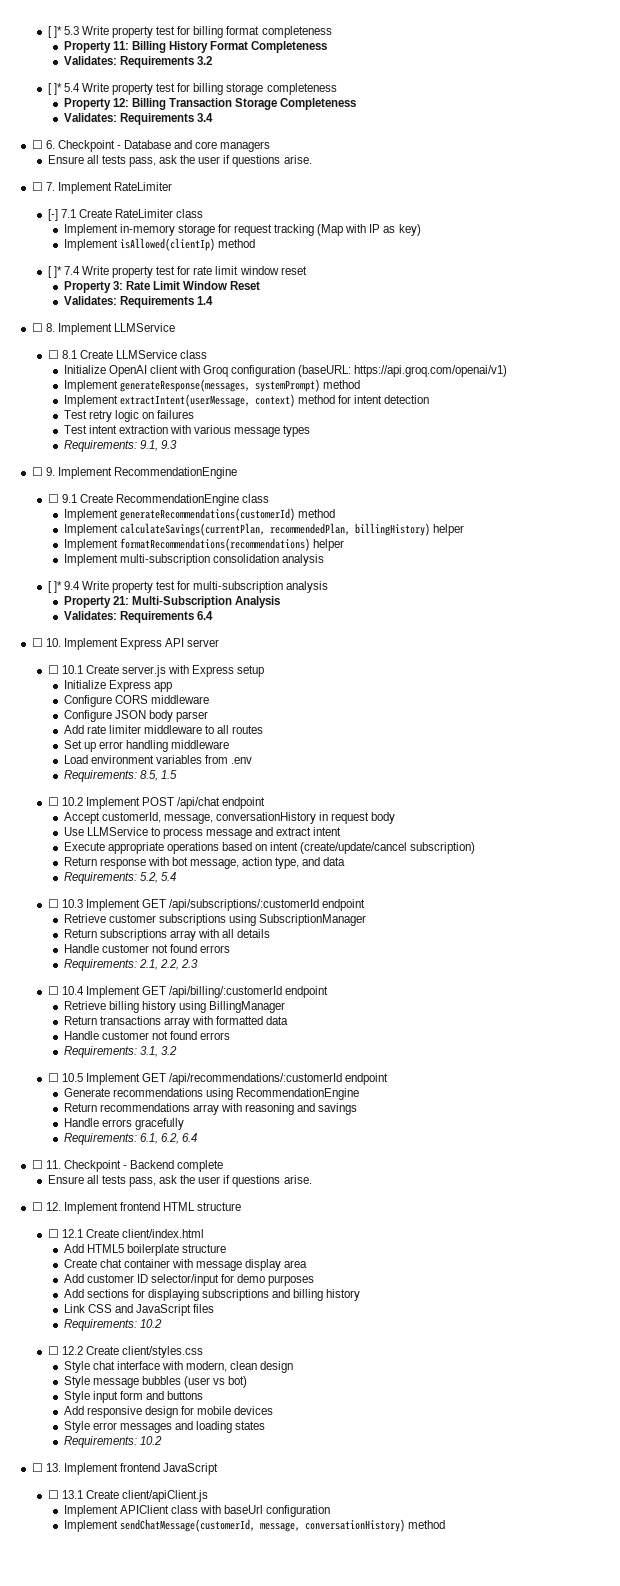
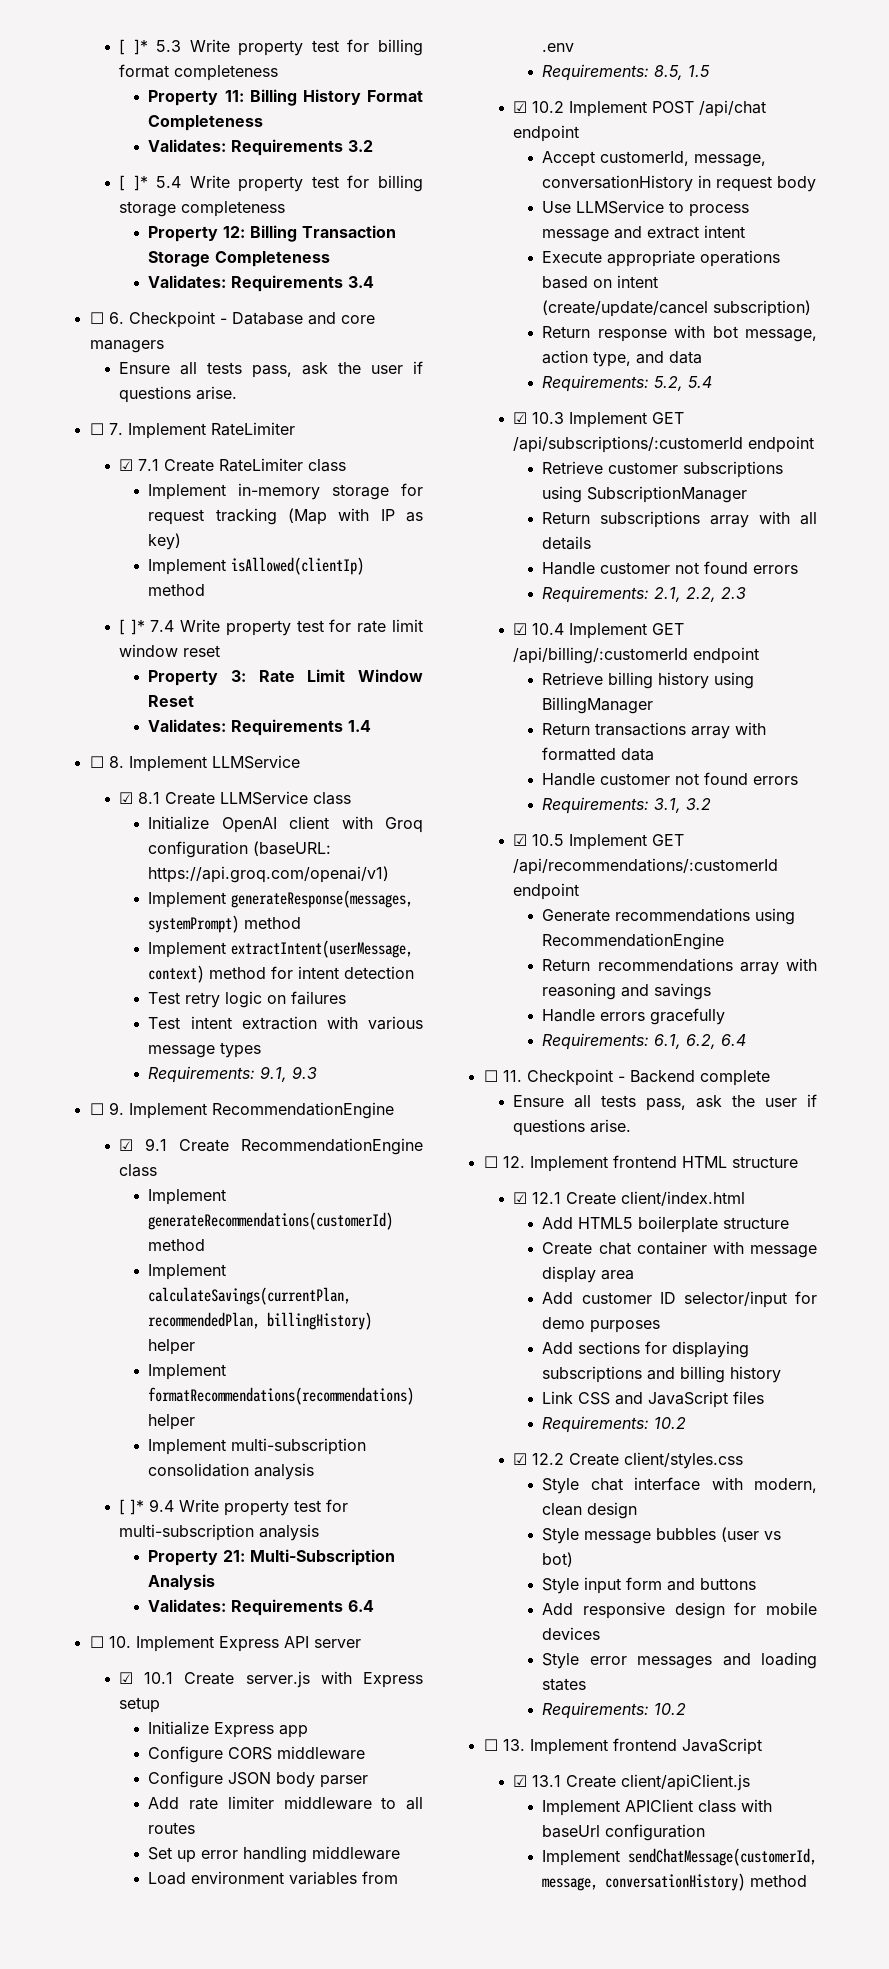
- [-] 7.1 Create RateLimiter class
+ ☑ 7.1 Create RateLimiter class
- ☐ 8.1 Create LLMService class
+ ☑ 8.1 Create LLMService class
- ☐ 9.1 Create RecommendationEngine class
+ ☑ 9.1 Create RecommendationEngine class
- ☐ 10.1 Create server.js with Express setup
+ ☑ 10.1 Create server.js with Express setup
- ☐ 10.2 Implement POST /api/chat endpoint
+ ☑ 10.2 Implement POST /api/chat endpoint
- ☐ 10.3 Implement GET /api/subscriptions/:customerId endpoint
+ ☑ 10.3 Implement GET /api/subscriptions/:customerId endpoint
- ☐ 10.4 Implement GET /api/billing/:customerId endpoint
+ ☑ 10.4 Implement GET /api/billing/:customerId endpoint
- ☐ 10.5 Implement GET /api/recommendations/:customerId endpoint
+ ☑ 10.5 Implement GET /api/recommendations/:customerId endpoint
- ☐ 12.1 Create client/index.html
+ ☑ 12.1 Create client/index.html
- ☐ 12.2 Create client/styles.css
+ ☑ 12.2 Create client/styles.css
- ☐ 13.1 Create client/apiClient.js
+ ☑ 13.1 Create client/apiClient.js

